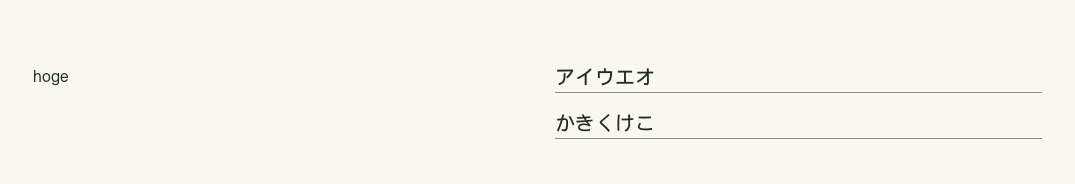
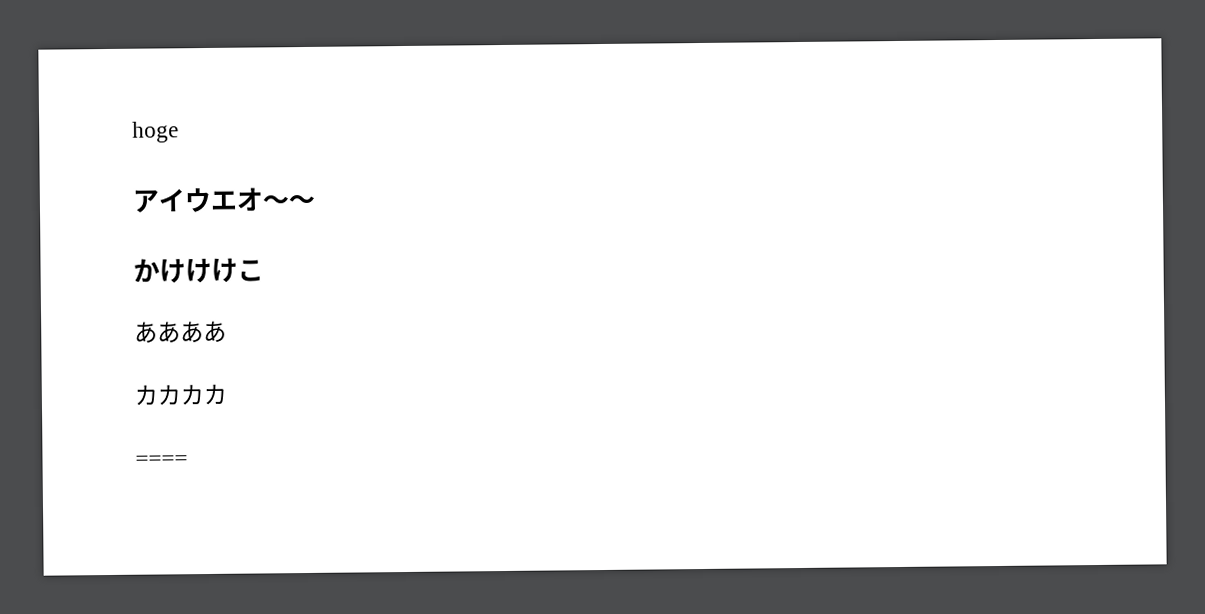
- アイウエオ
+ アイウエオ〜〜
- かきくけこ
+ かけけけこ
+ ああああ
+ カカカカ
+ ====

